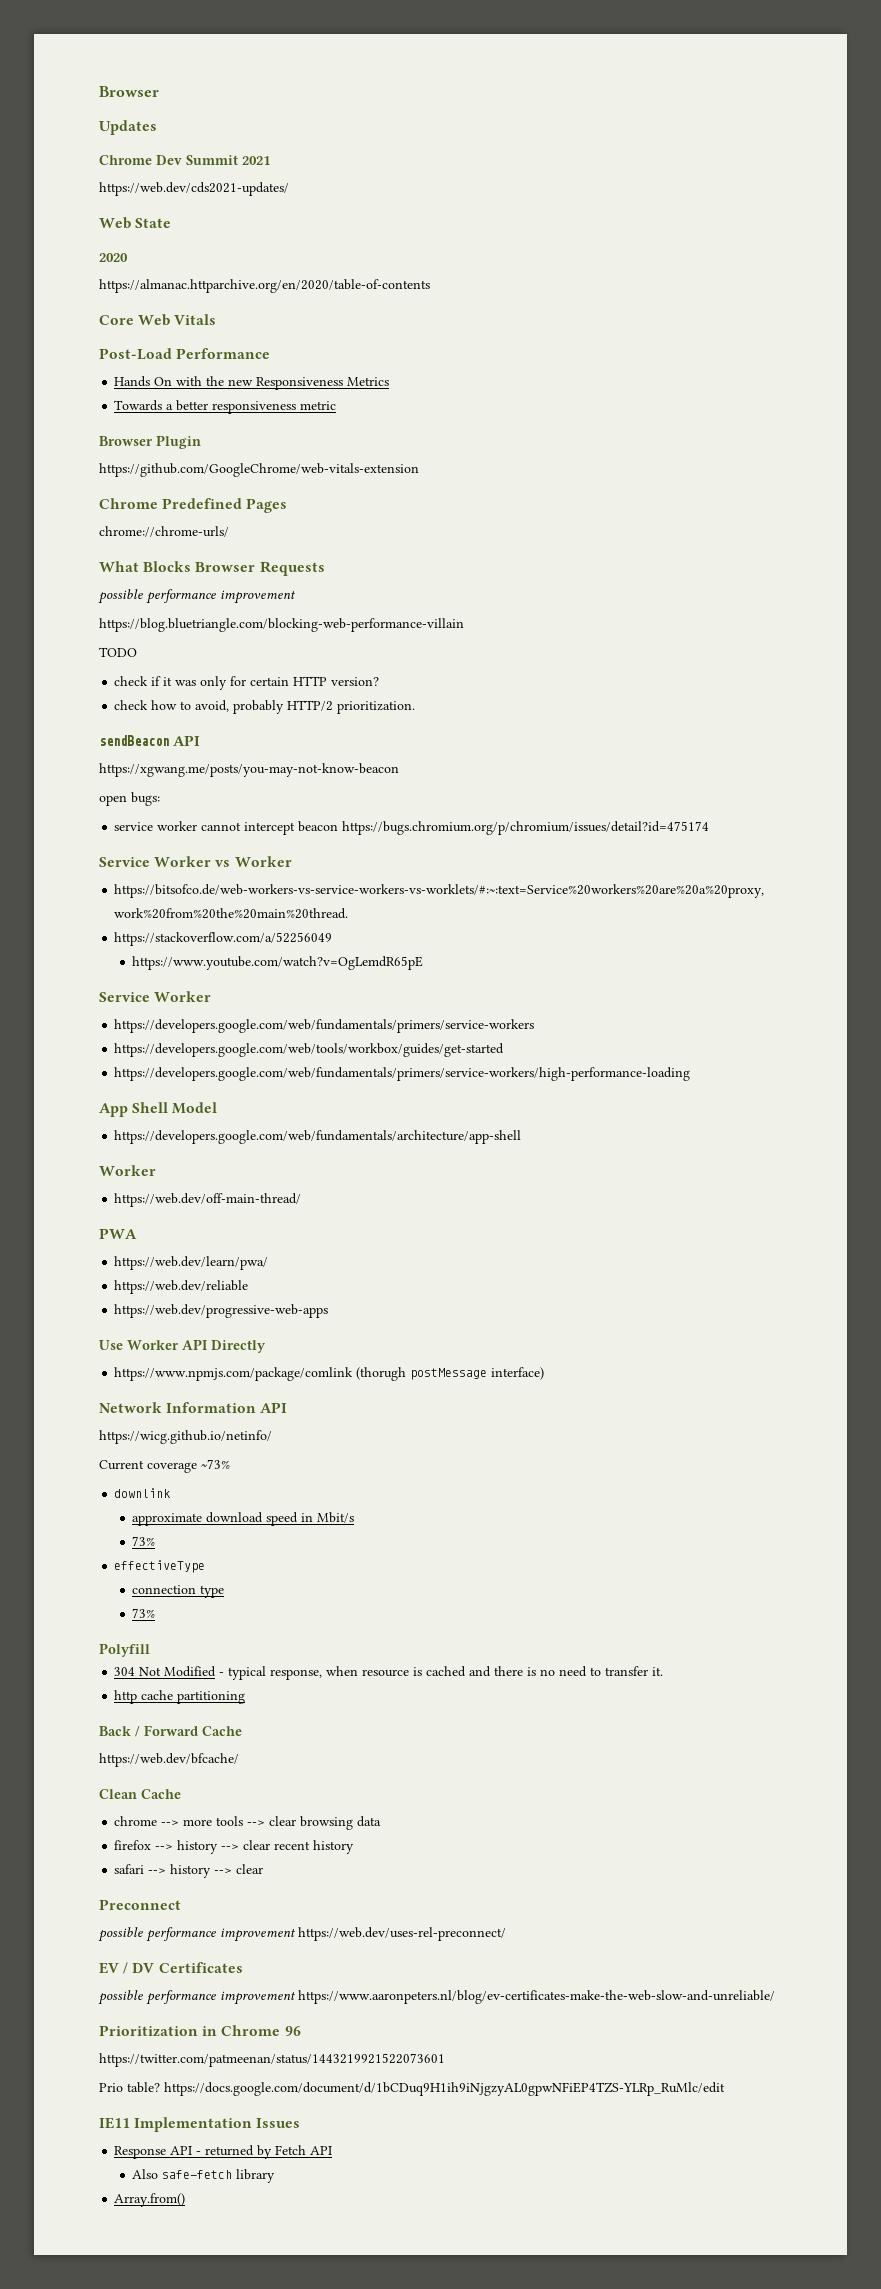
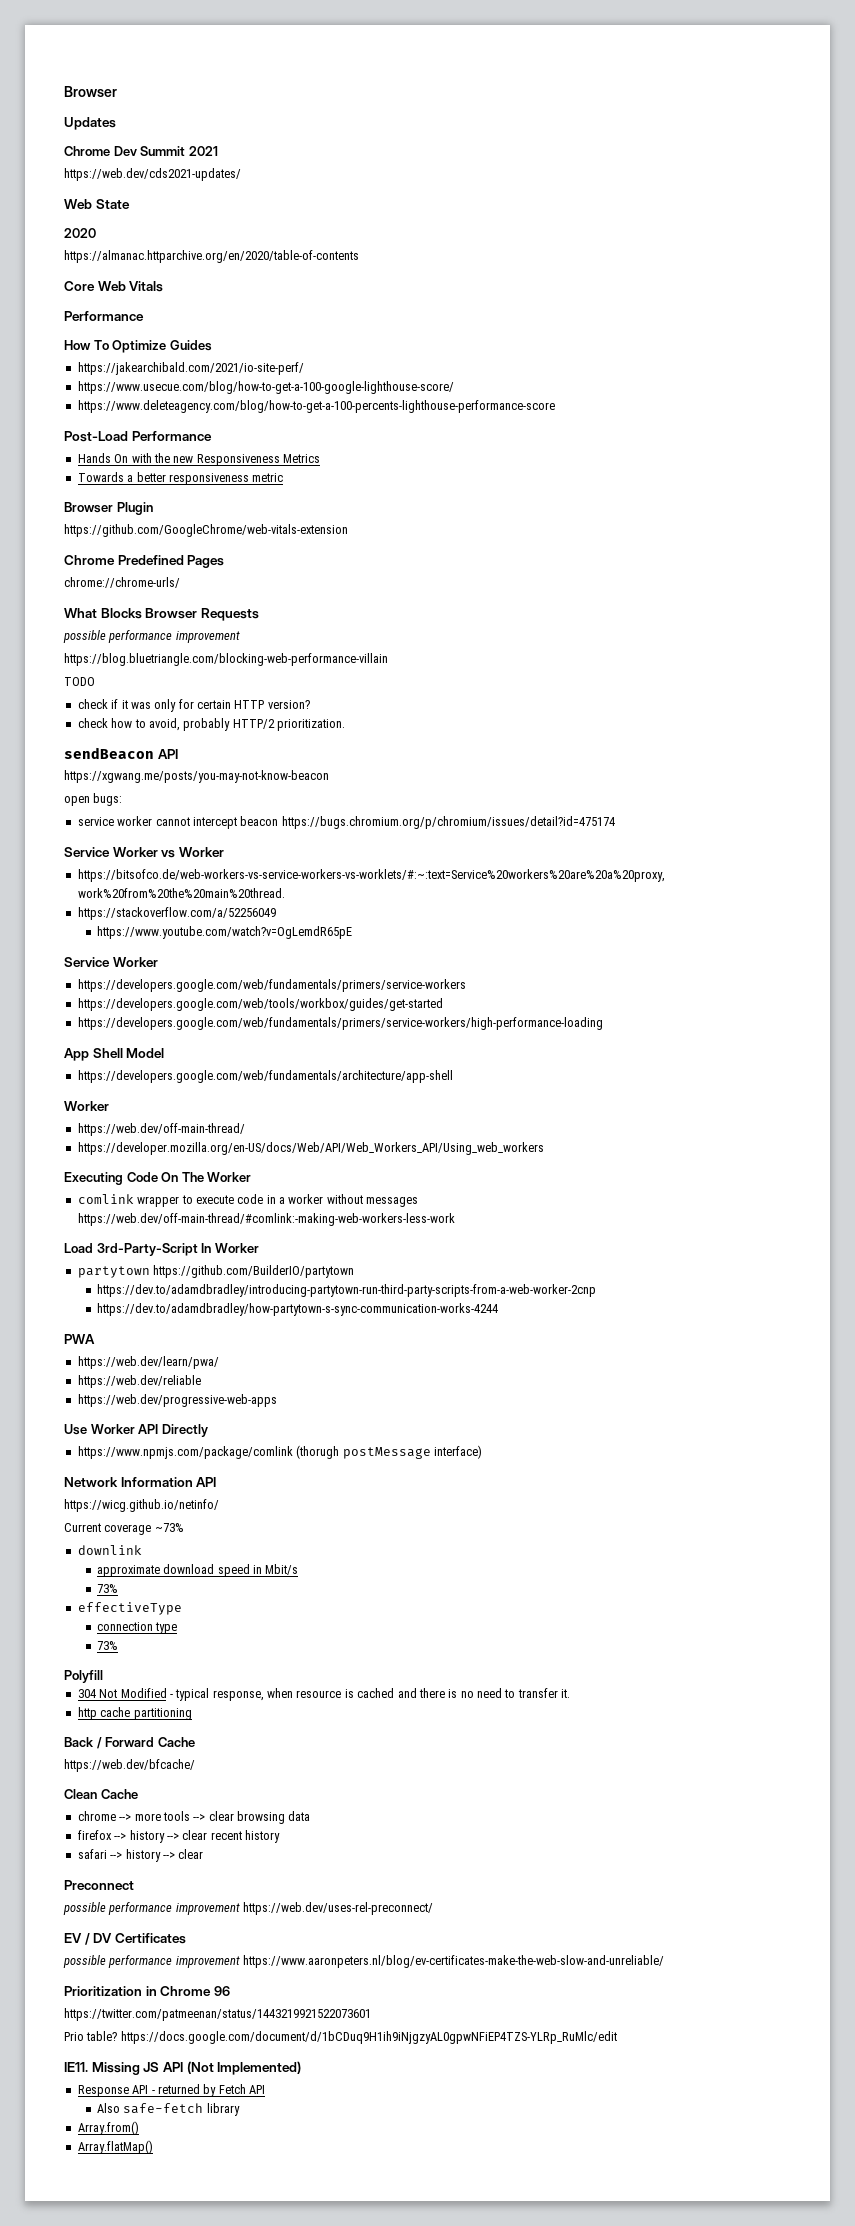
  Core Web Vitals
+ Performance
+ How To Optimize Guides
+ https://jakearchibald.com/2021/io-site-perf/
+ https://www.usecue.com/blog/how-to-get-a-100-google-lighthouse-score/
+ https://www.deleteagency.com/blog/how-to-get-a-100-percents-lighthouse-performance-score
+ https://developer.mozilla.org/en-US/docs/Web/API/Web_Workers_API/Using_web_workers
+ Executing Code On The Worker
+ comlink wrapper to execute code in a worker without messages https://web.dev/off-main-thread/#comlink:-making-web-workers-less-work
+ Load 3rd-Party-Script In Worker
+ partytown https://github.com/BuilderIO/partytown
+ https://dev.to/adamdbradley/introducing-partytown-run-third-party-scripts-from-a-web-worker-2cnp
+ https://dev.to/adamdbradley/how-partytown-s-sync-communication-works-4244
- IE11 Implementation Issues
+ IE11. Missing JS API (Not Implemented)
+ Array.flatMap()

